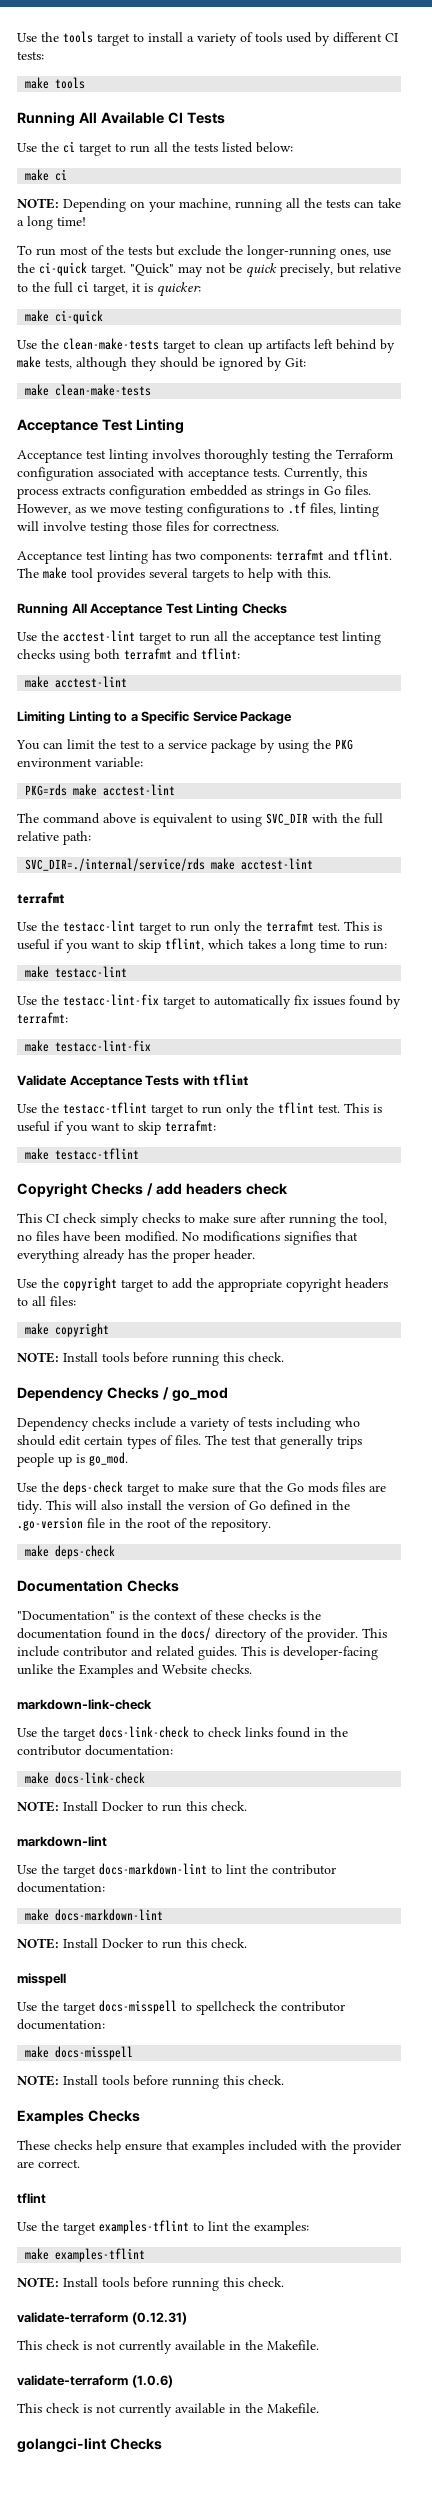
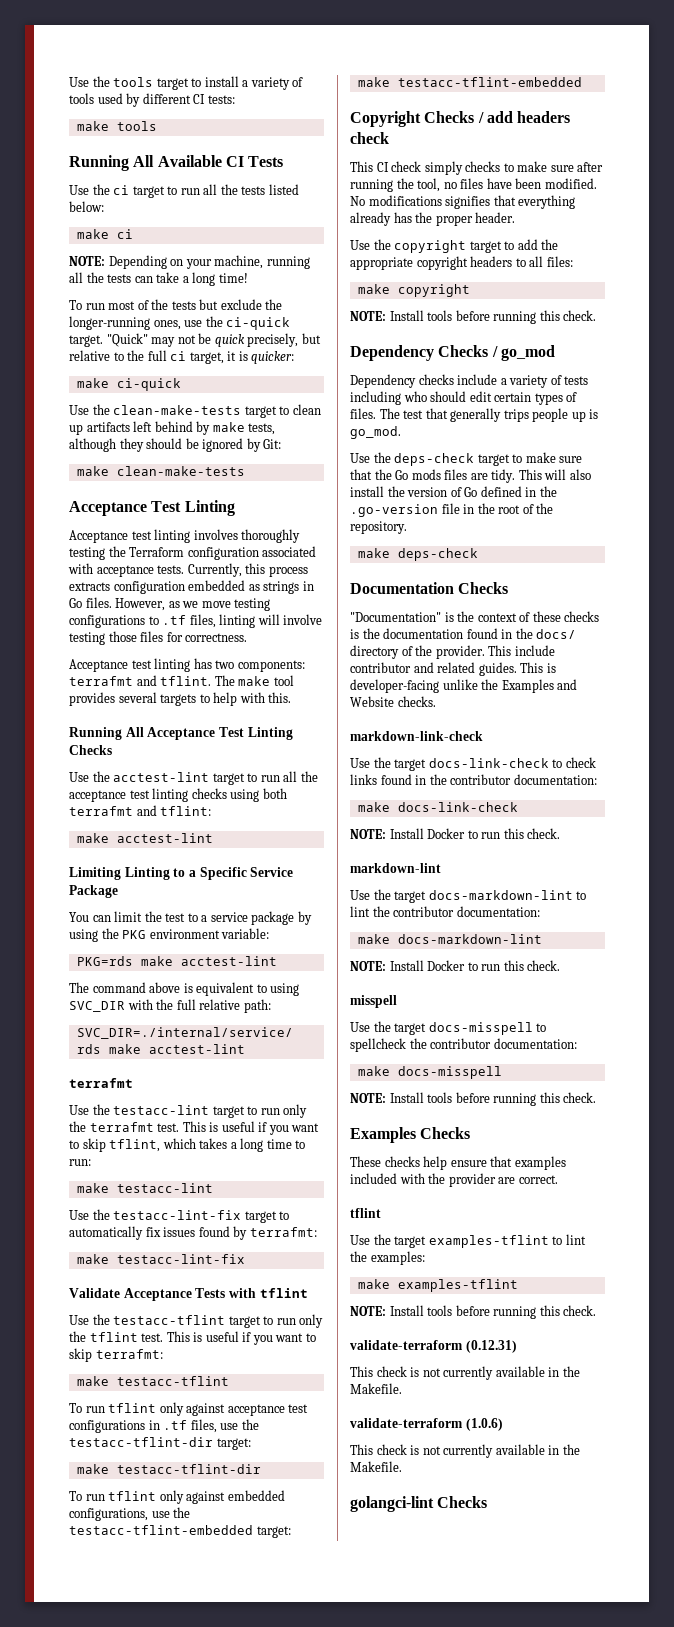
+ To run tflint only against acceptance test configurations in .tf files, use the testacc-tflint-dir target:
+ make testacc-tflint-dir
+ To run tflint only against embedded configurations, use the testacc-tflint-embedded target:
+ make testacc-tflint-embedded

